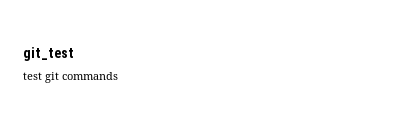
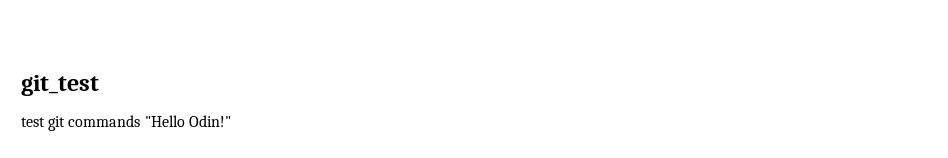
- test git commands
+ test git commands "Hello Odin!"

